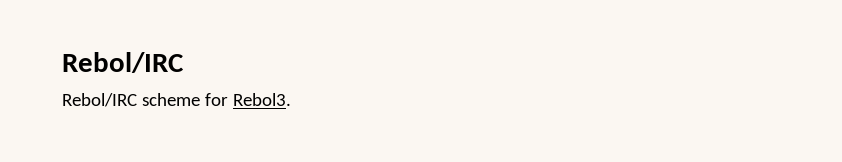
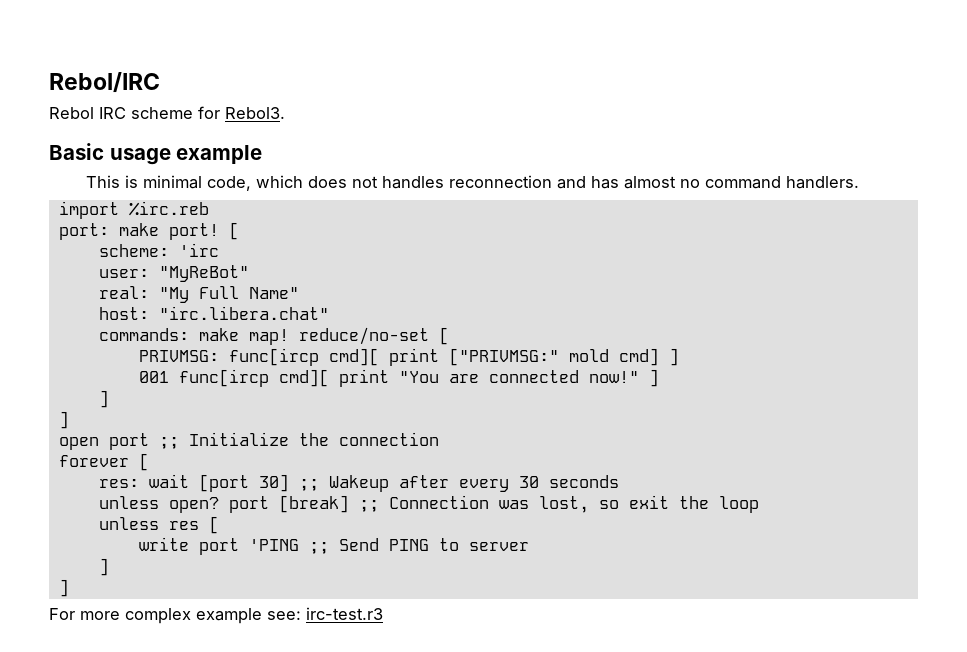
- Rebol/IRC scheme for Rebol3.
+ Rebol IRC scheme for Rebol3.
+ Basic usage example
+ This is minimal code, which does not handles reconnection and has almost no command handlers.
+ import %irc.reb
+ port: make port! [
+ scheme: 'irc
+ user: "MyReBot"
+ real: "My Full Name"
+ host: "irc.libera.chat"
+ commands: make map! reduce/no-set [
+ PRIVMSG: func[ircp cmd][ print ["PRIVMSG:" mold cmd] ]
+ 001 func[ircp cmd][ print "You are connected now!" ]
+ ]
+ ]
+ open port ;; Initialize the connection
+ forever [
+ res: wait [port 30] ;; Wakeup after every 30 seconds
+ unless open? port [break] ;; Connection was lost, so exit the loop
+ unless res [
+ write port 'PING ;; Send PING to server
+ ]
+ ]
+ For more complex example see: irc-test.r3

